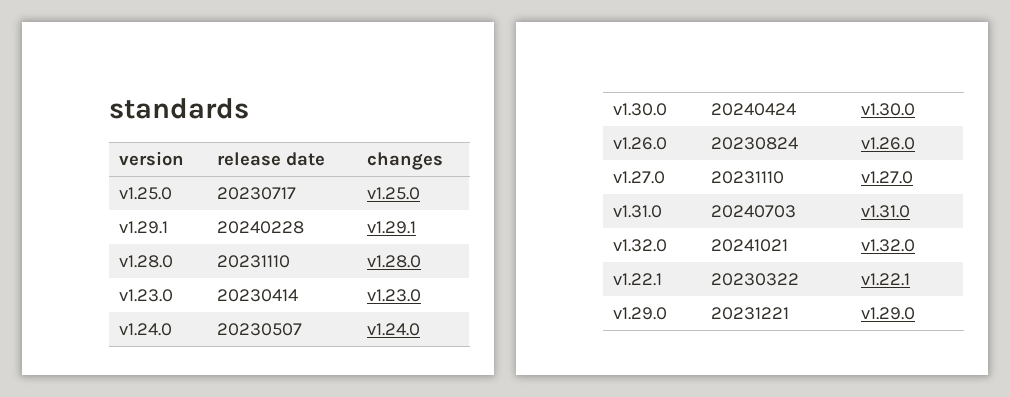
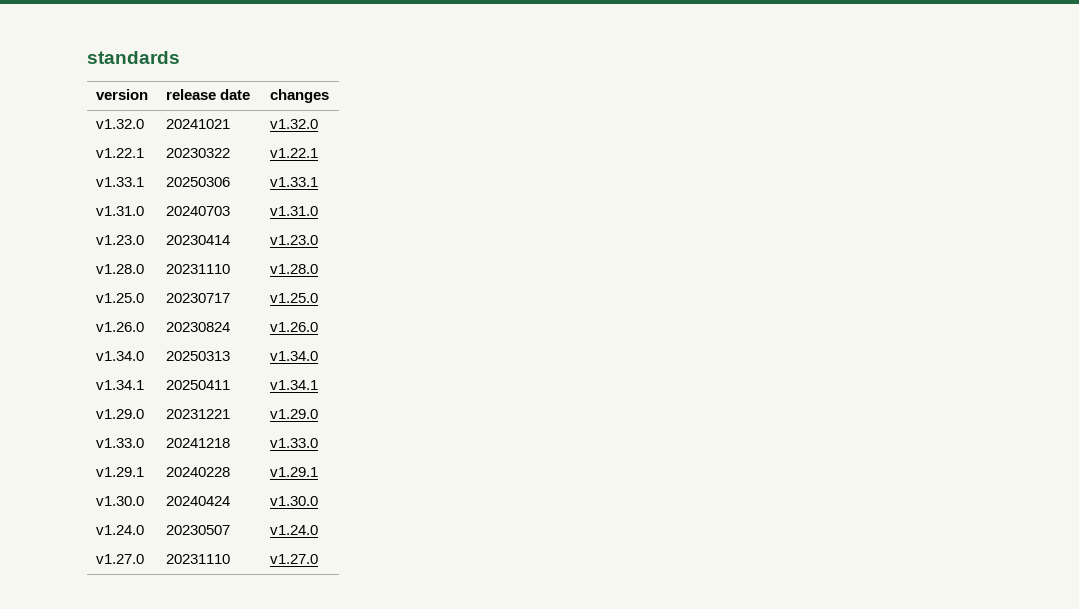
- v1.25.0 | 20230717 | v1.25.0
- v1.29.1 | 20240228 | v1.29.1
- v1.28.0 | 20231110 | v1.28.0
- v1.23.0 | 20230414 | v1.23.0
- v1.24.0 | 20230507 | v1.24.0
- v1.30.0 | 20240424 | v1.30.0
- v1.26.0 | 20230824 | v1.26.0
- v1.27.0 | 20231110 | v1.27.0
- v1.31.0 | 20240703 | v1.31.0
+ v1.33.1 | 20250306 | v1.33.1
+ v1.31.0 | 20240703 | v1.31.0
+ v1.23.0 | 20230414 | v1.23.0
+ v1.28.0 | 20231110 | v1.28.0
+ v1.25.0 | 20230717 | v1.25.0
+ v1.26.0 | 20230824 | v1.26.0
+ v1.34.0 | 20250313 | v1.34.0
+ v1.34.1 | 20250411 | v1.34.1
  v1.29.0 | 20231221 | v1.29.0
+ v1.33.0 | 20241218 | v1.33.0
+ v1.29.1 | 20240228 | v1.29.1
+ v1.30.0 | 20240424 | v1.30.0
+ v1.24.0 | 20230507 | v1.24.0
+ v1.27.0 | 20231110 | v1.27.0

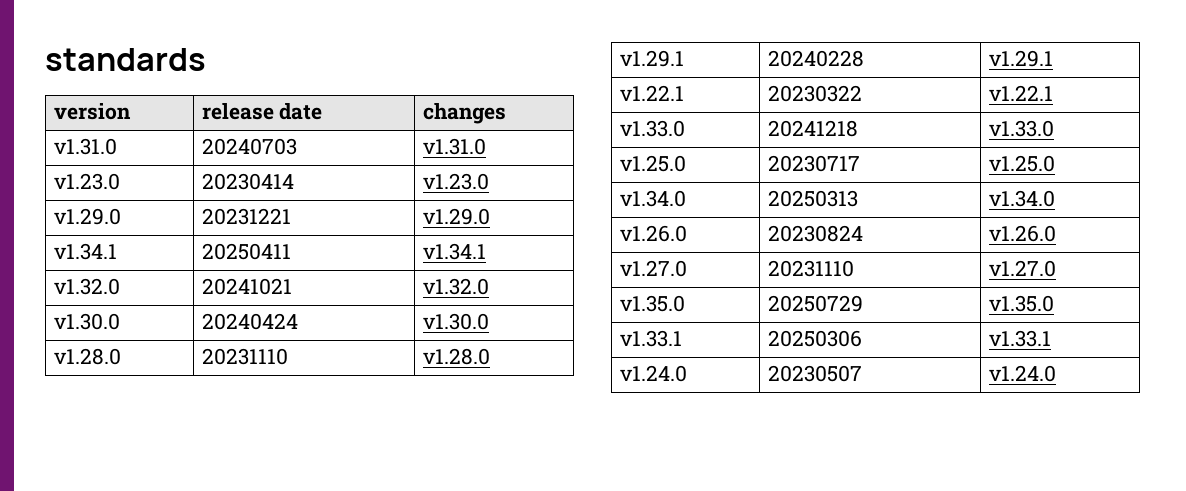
- v1.32.0 | 20241021 | v1.32.0
- v1.22.1 | 20230322 | v1.22.1
- v1.33.1 | 20250306 | v1.33.1
+ v1.29.0 | 20231221 | v1.29.0
+ v1.34.1 | 20250411 | v1.34.1
+ v1.32.0 | 20241021 | v1.32.0
+ v1.30.0 | 20240424 | v1.30.0
  v1.28.0 | 20231110 | v1.28.0
+ v1.29.1 | 20240228 | v1.29.1
+ v1.22.1 | 20230322 | v1.22.1
+ v1.33.0 | 20241218 | v1.33.0
+ v1.34.0 | 20250313 | v1.34.0
- v1.34.0 | 20250313 | v1.34.0
- v1.34.1 | 20250411 | v1.34.1
- v1.29.0 | 20231221 | v1.29.0
- v1.33.0 | 20241218 | v1.33.0
- v1.29.1 | 20240228 | v1.29.1
- v1.30.0 | 20240424 | v1.30.0
+ v1.27.0 | 20231110 | v1.27.0
+ v1.35.0 | 20250729 | v1.35.0
+ v1.33.1 | 20250306 | v1.33.1
- v1.27.0 | 20231110 | v1.27.0

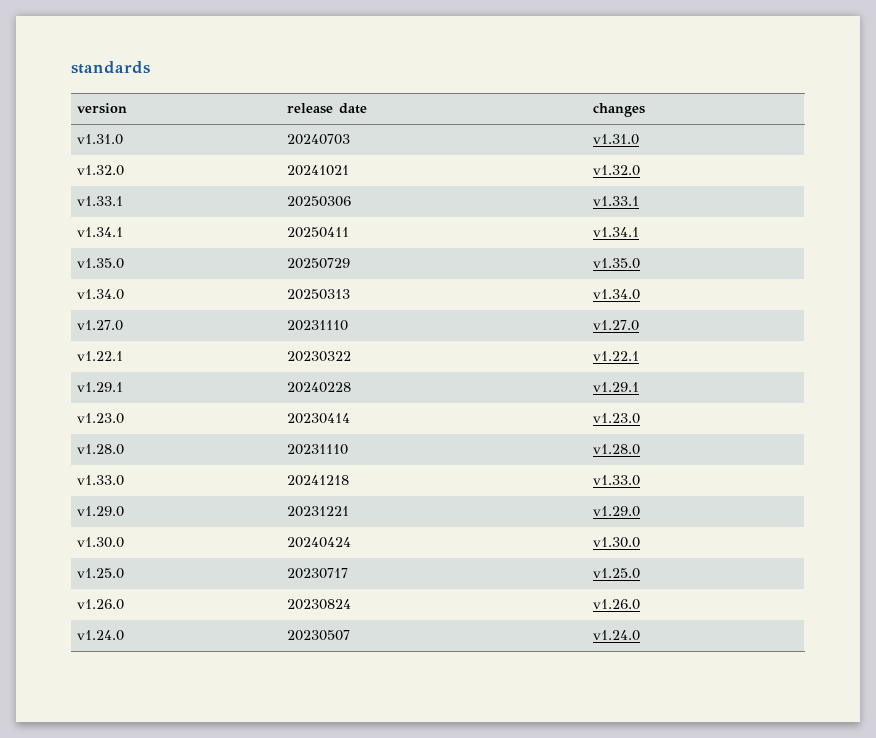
+ v1.32.0 | 20241021 | v1.32.0
+ v1.33.1 | 20250306 | v1.33.1
+ v1.34.1 | 20250411 | v1.34.1
+ v1.35.0 | 20250729 | v1.35.0
+ v1.34.0 | 20250313 | v1.34.0
+ v1.27.0 | 20231110 | v1.27.0
+ v1.22.1 | 20230322 | v1.22.1
+ v1.29.1 | 20240228 | v1.29.1
  v1.23.0 | 20230414 | v1.23.0
+ v1.28.0 | 20231110 | v1.28.0
+ v1.33.0 | 20241218 | v1.33.0
  v1.29.0 | 20231221 | v1.29.0
- v1.34.1 | 20250411 | v1.34.1
- v1.32.0 | 20241021 | v1.32.0
  v1.30.0 | 20240424 | v1.30.0
- v1.28.0 | 20231110 | v1.28.0
- v1.29.1 | 20240228 | v1.29.1
- v1.22.1 | 20230322 | v1.22.1
- v1.33.0 | 20241218 | v1.33.0
- v1.34.0 | 20250313 | v1.34.0
- v1.27.0 | 20231110 | v1.27.0
- v1.35.0 | 20250729 | v1.35.0
- v1.33.1 | 20250306 | v1.33.1

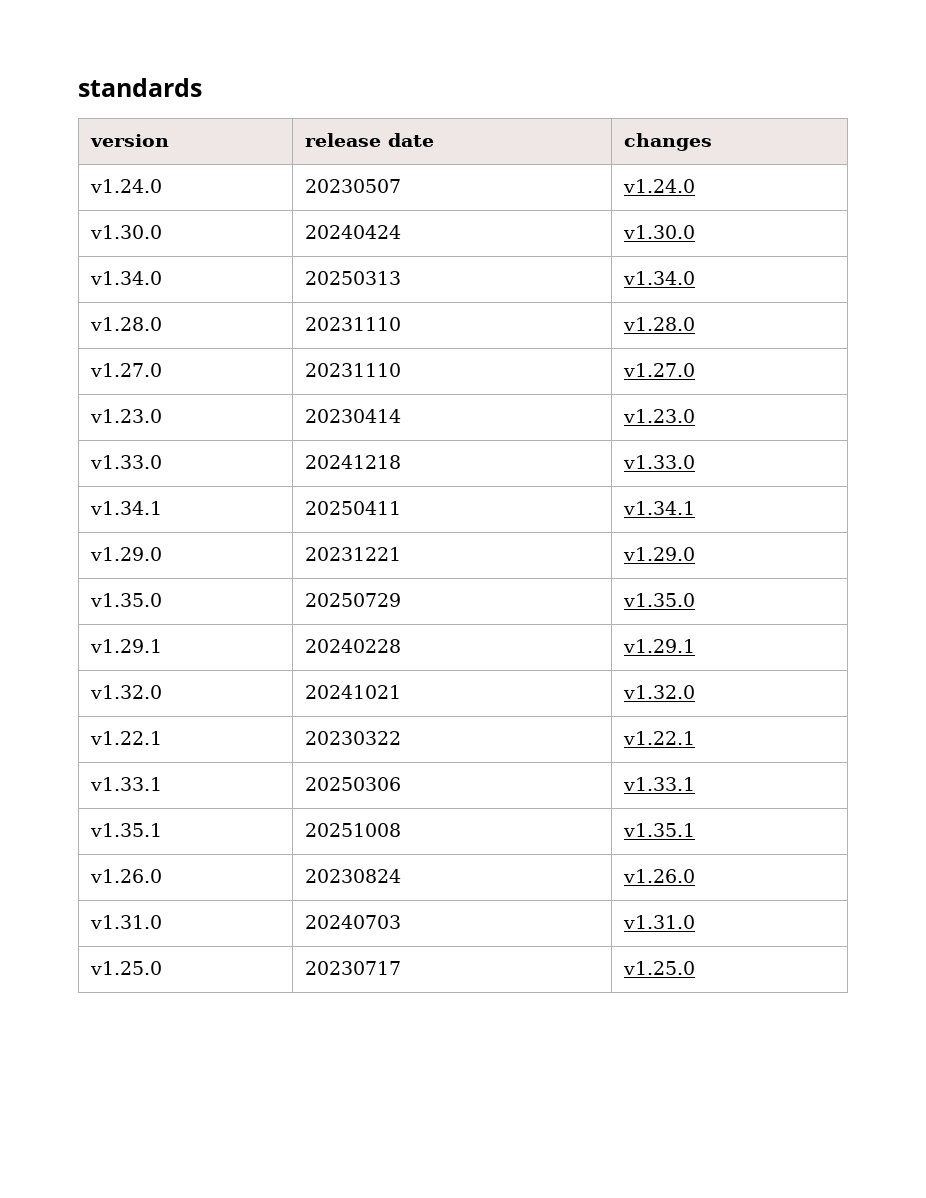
- v1.31.0 | 20240703 | v1.31.0
+ v1.24.0 | 20230507 | v1.24.0
+ v1.30.0 | 20240424 | v1.30.0
+ v1.34.0 | 20250313 | v1.34.0
+ v1.28.0 | 20231110 | v1.28.0
+ v1.27.0 | 20231110 | v1.27.0
+ v1.23.0 | 20230414 | v1.23.0
+ v1.33.0 | 20241218 | v1.33.0
+ v1.34.1 | 20250411 | v1.34.1
+ v1.29.0 | 20231221 | v1.29.0
+ v1.35.0 | 20250729 | v1.35.0
+ v1.29.1 | 20240228 | v1.29.1
+ v1.22.1 | 20230322 | v1.22.1
- v1.34.1 | 20250411 | v1.34.1
- v1.35.0 | 20250729 | v1.35.0
- v1.34.0 | 20250313 | v1.34.0
- v1.27.0 | 20231110 | v1.27.0
- v1.22.1 | 20230322 | v1.22.1
- v1.29.1 | 20240228 | v1.29.1
- v1.23.0 | 20230414 | v1.23.0
- v1.28.0 | 20231110 | v1.28.0
- v1.33.0 | 20241218 | v1.33.0
- v1.29.0 | 20231221 | v1.29.0
- v1.30.0 | 20240424 | v1.30.0
+ v1.35.1 | 20251008 | v1.35.1
+ v1.26.0 | 20230824 | v1.26.0
+ v1.31.0 | 20240703 | v1.31.0
  v1.25.0 | 20230717 | v1.25.0
- v1.26.0 | 20230824 | v1.26.0
- v1.24.0 | 20230507 | v1.24.0

